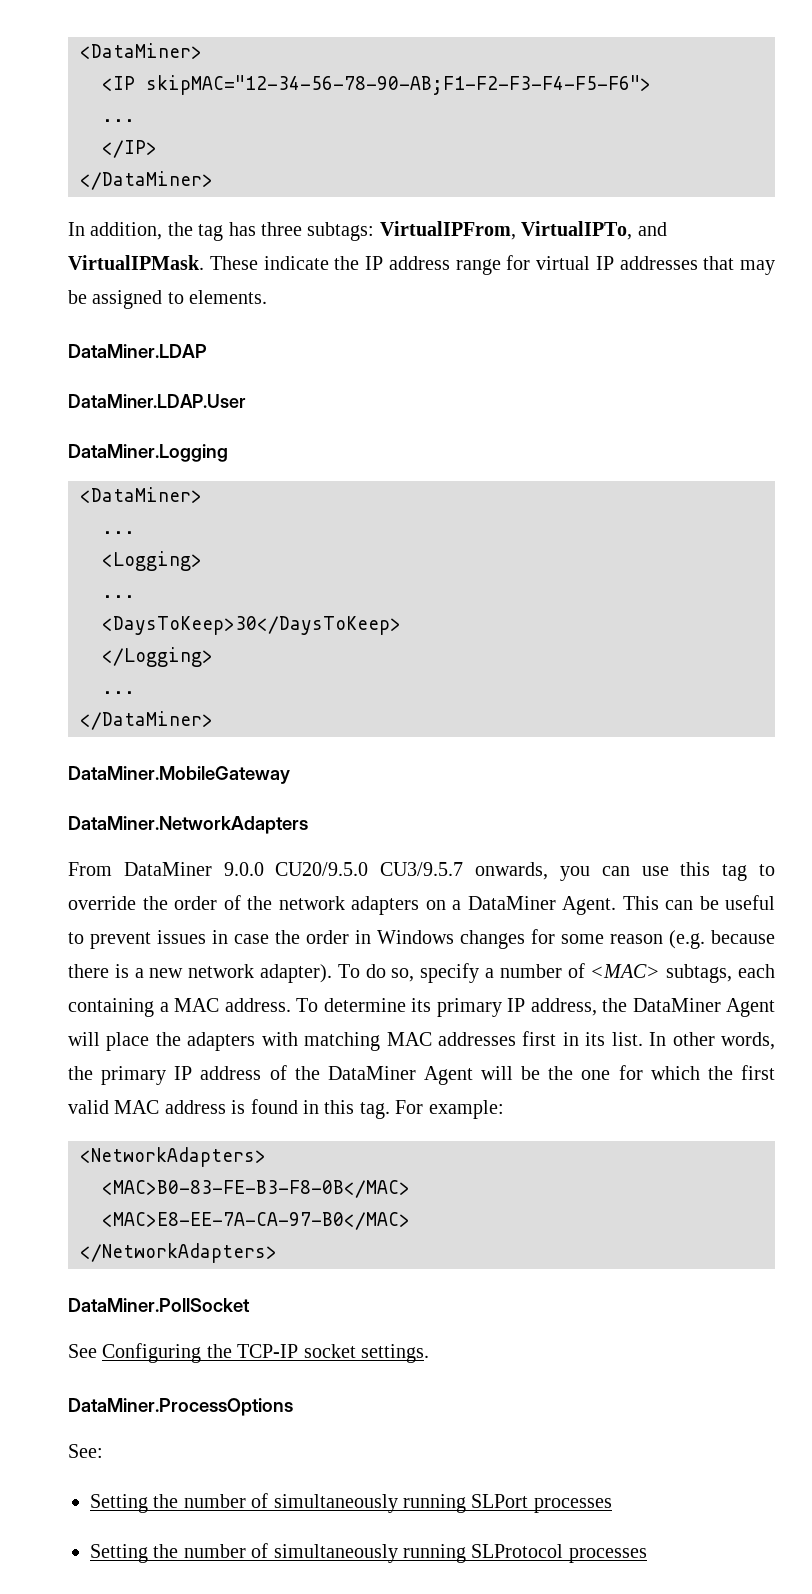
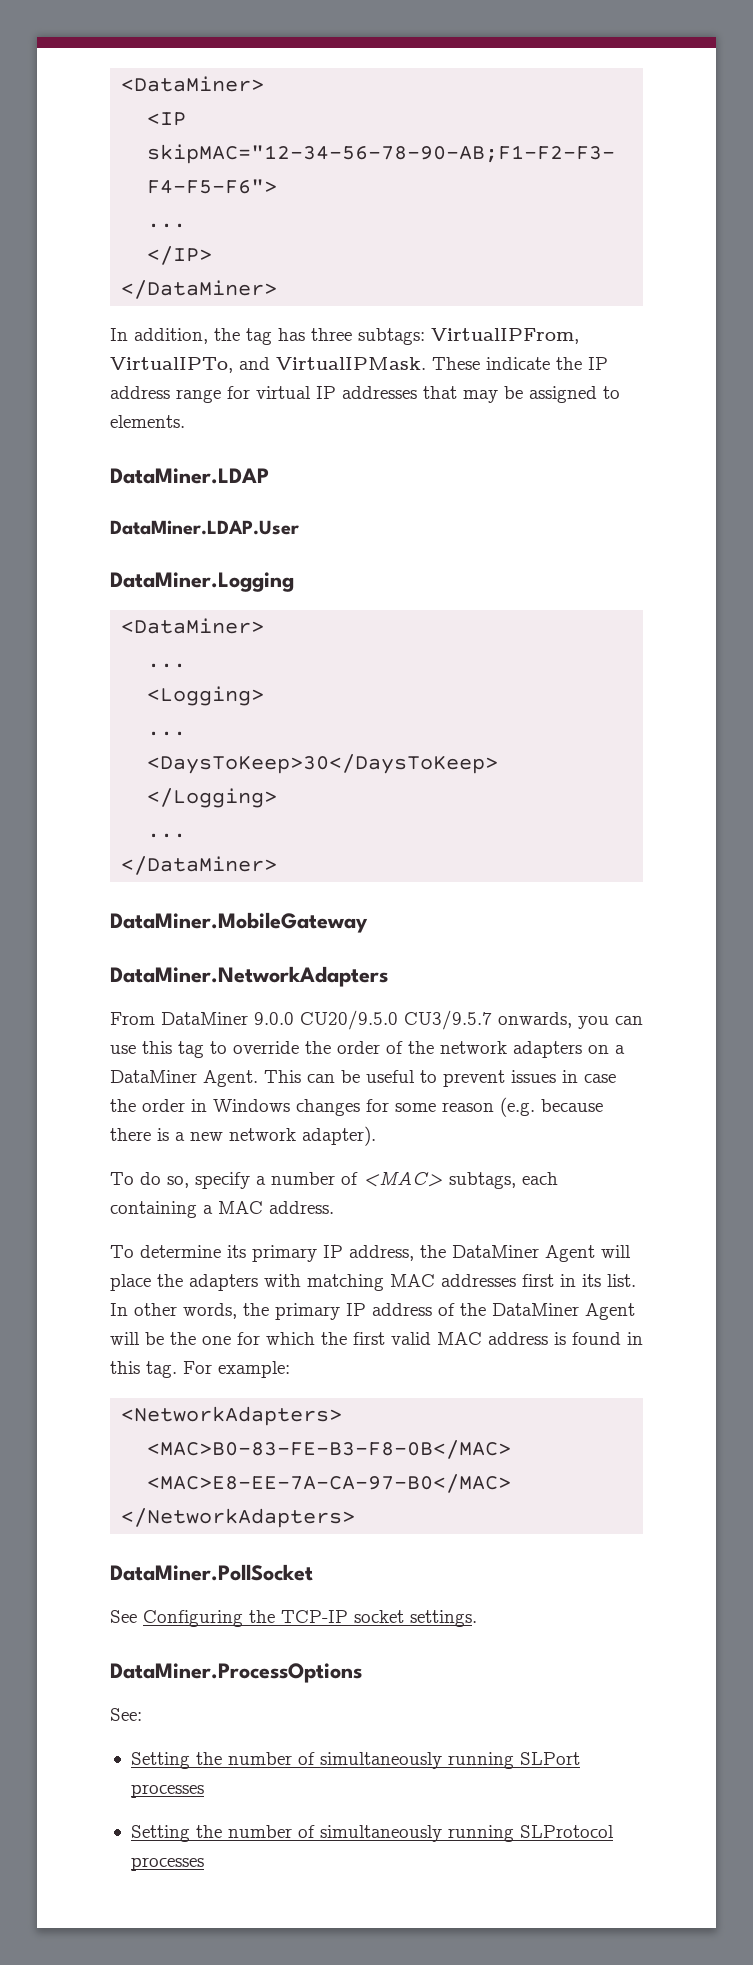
- This can be useful to prevent issues in case the order in Windows changes for some reason (e.g. because there is a new network adapter). To do so, specify a number of <MAC> subtags, each containing a MAC address. To determine its primary IP address, the DataMiner Agent will place the adapters with matching MAC addresses first in its list.
+ This can be useful to prevent issues in case the order in Windows changes for some reason (e.g. because there is a new network adapter).
+ To do so, specify a number of <MAC> subtags, each containing a MAC address.
+ To determine its primary IP address, the DataMiner Agent will place the adapters with matching MAC addresses first in its list.

